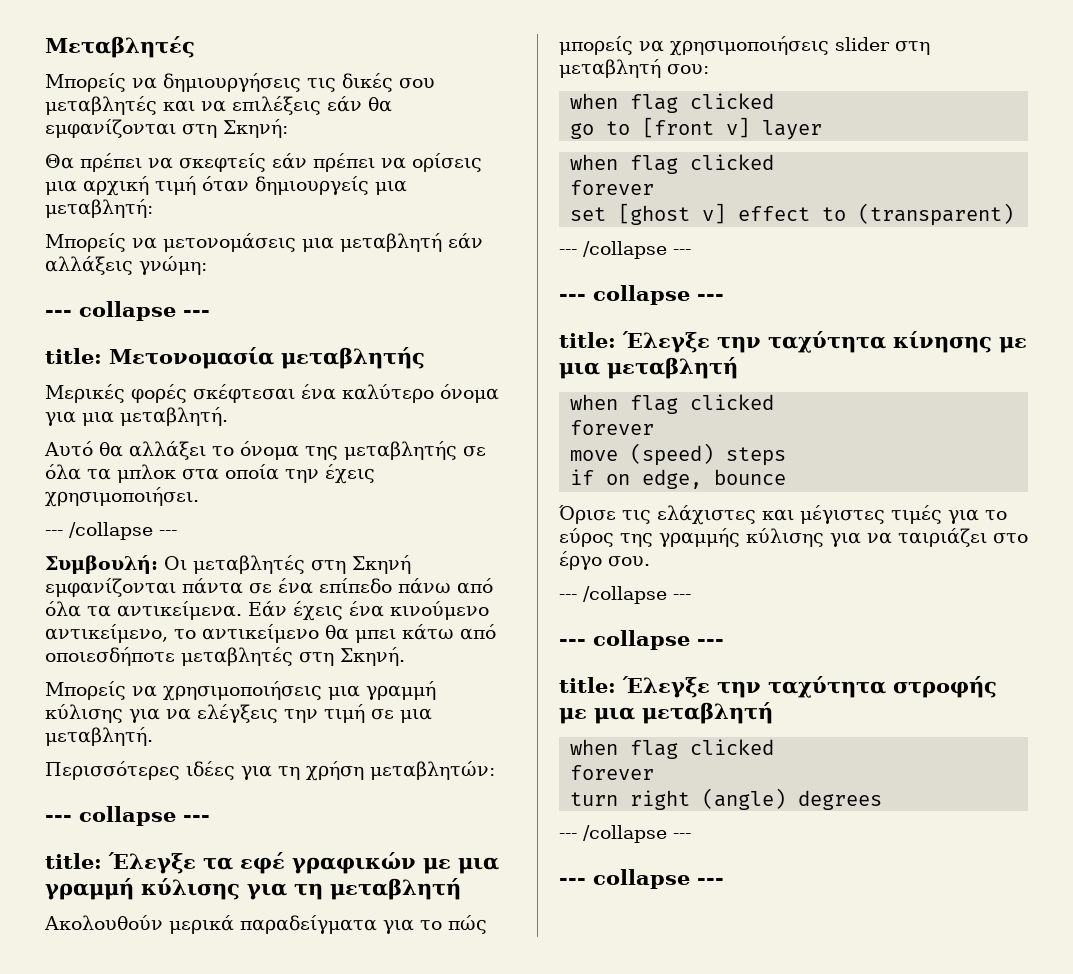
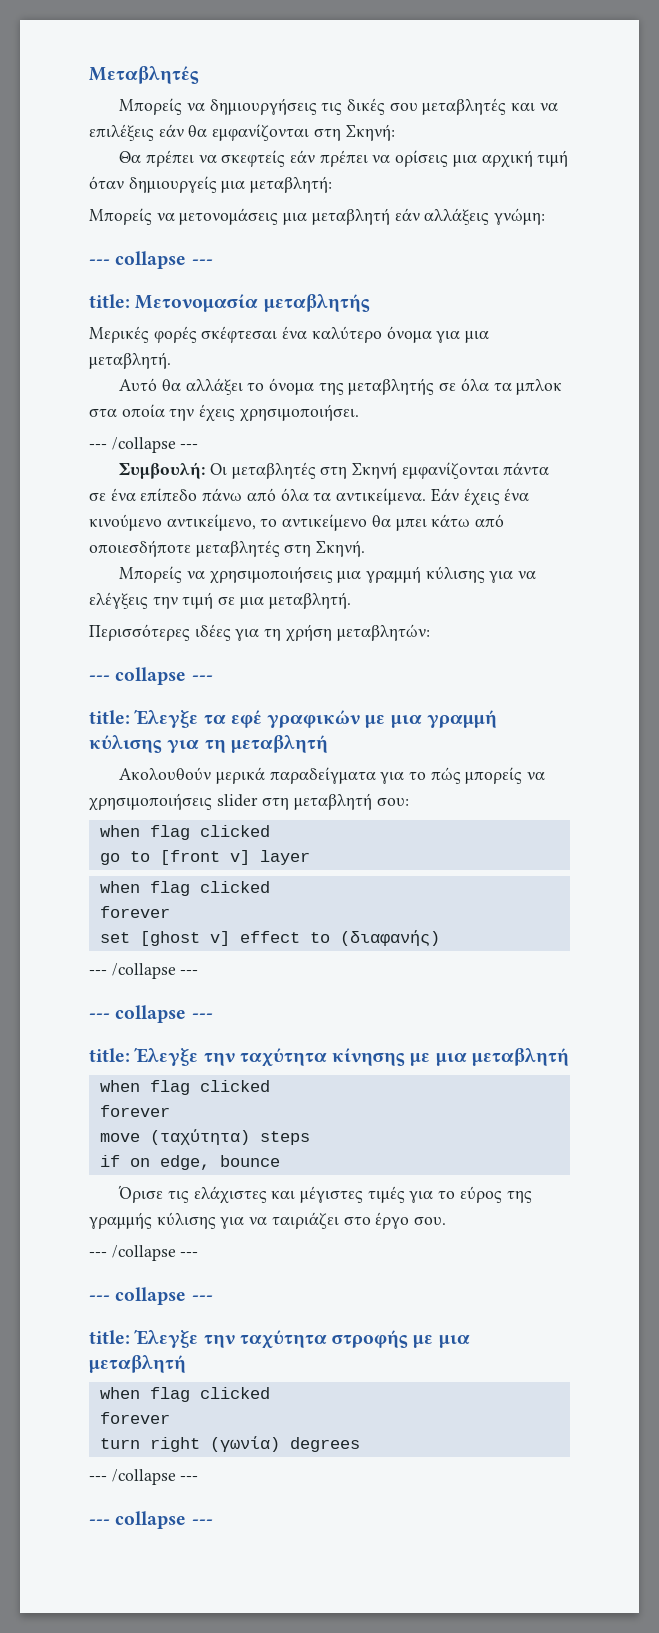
- set [ghost v] effect to (transparent)
+ set [ghost v] effect to (διαφανής)
- move (speed) steps
+ move (ταχύτητα) steps
- turn right (angle) degrees
+ turn right (γωνία) degrees

